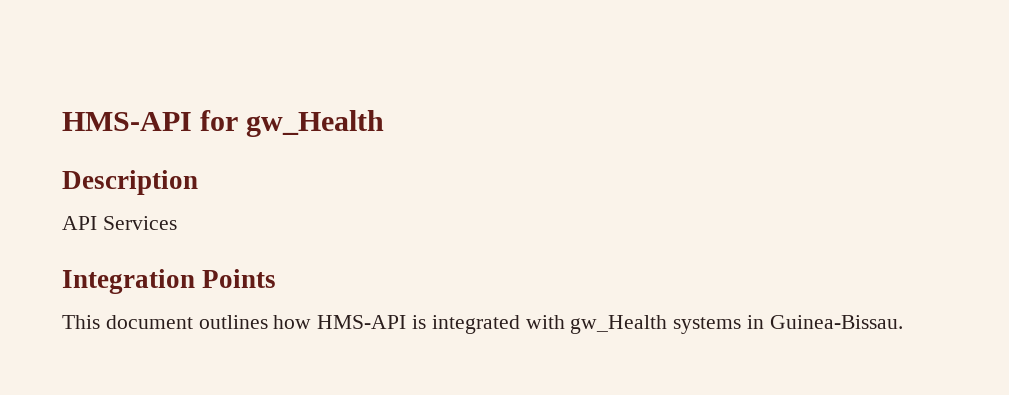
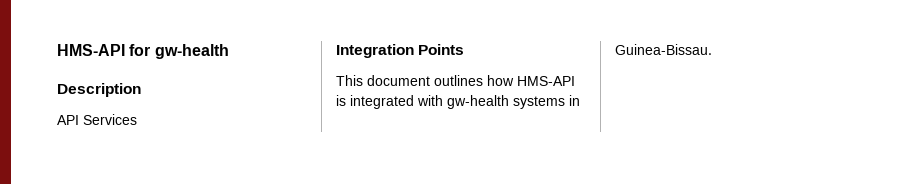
- HMS-API for gw_Health
+ HMS-API for gw-health
- This document outlines how HMS-API is integrated with gw_Health systems in Guinea-Bissau.
+ This document outlines how HMS-API is integrated with gw-health systems in Guinea-Bissau.

